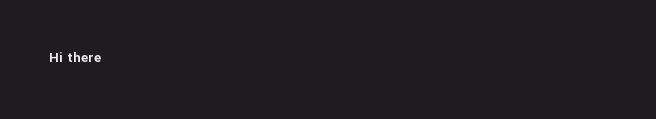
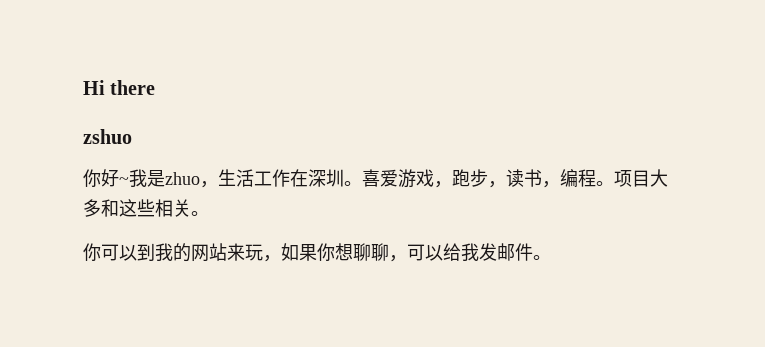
+ zshuo
+ 你好~我是zhuo，生活工作在深圳。喜爱游戏，跑步，读书，编程。项目大多和这些相关。
+ 你可以到我的网站来玩，如果你想聊聊，可以给我发邮件。

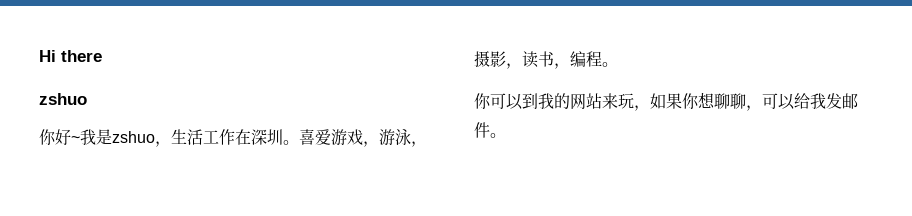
- 你好~我是zhuo，生活工作在深圳。
+ 你好~我是zshuo，生活工作在深圳。
- 喜爱游戏，跑步，读书，编程。项目大多和这些相关。
+ 喜爱游戏，游泳，摄影，读书，编程。

